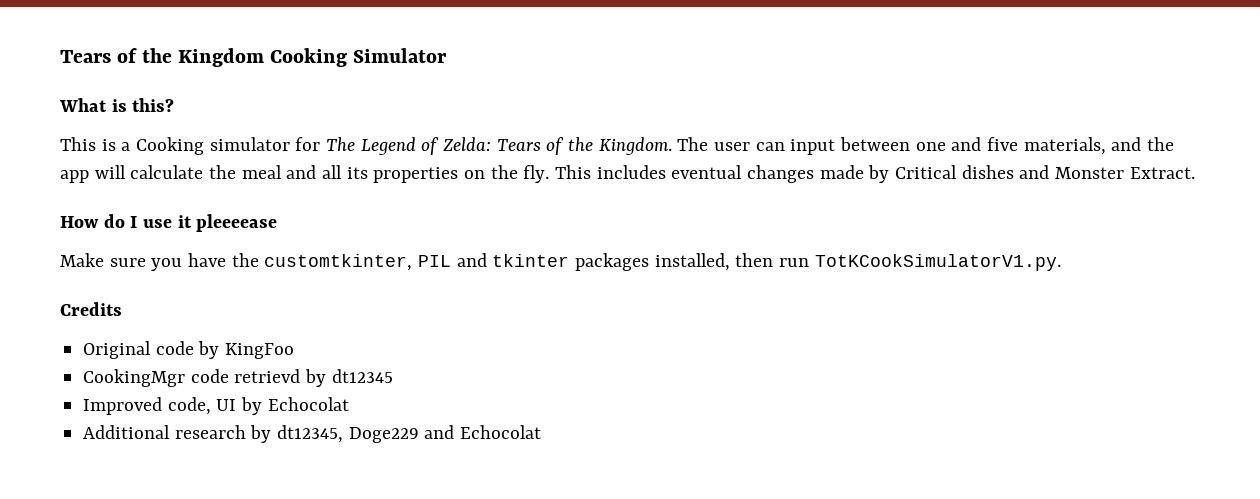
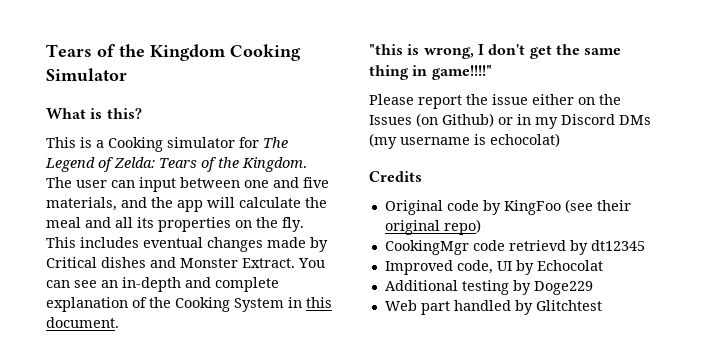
- This includes eventual changes made by Critical dishes and Monster Extract.
- How do I use it pleeeease
- Make sure you have the customtkinter, PIL and tkinter packages installed, then run TotKCookSimulatorV1.py.
+ This includes eventual changes made by Critical dishes and Monster Extract. You can see an in-depth and complete explanation of the Cooking System in this document.
+ "this is wrong, I don't get the same thing in game!!!!"
+ Please report the issue either on the Issues (on Github) or in my Discord DMs (my username is echocolat)
- Original code by KingFoo
+ Original code by KingFoo (see their original repo)
- Additional research by dt12345, Doge229 and Echocolat
+ Additional testing by Doge229
+ Web part handled by Glitchtest

